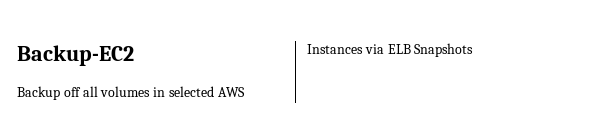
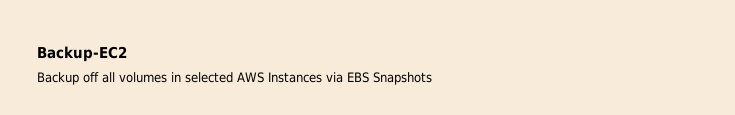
- Backup off all volumes in selected AWS Instances via ELB Snapshots
+ Backup off all volumes in selected AWS Instances via EBS Snapshots

